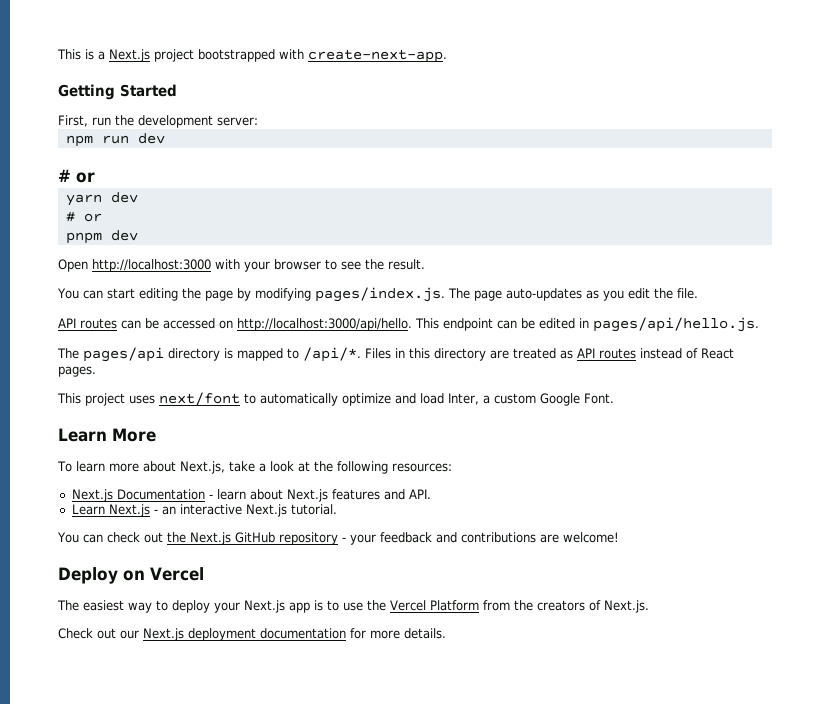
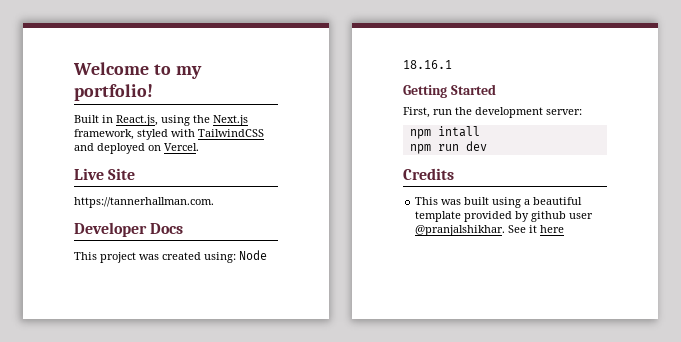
- This is a Next.js project bootstrapped with create-next-app.
+ Welcome to my portfolio!
+ Built in React.js, using the Next.js framework, styled with TailwindCSS and deployed on Vercel.
+ Live Site
+ https://tannerhallman.com.
+ Developer Docs
+ This project was created using: Node 18.16.1
+ npm intall
  npm run dev
- # or
- yarn dev
- # or
- pnpm dev
- Open http://localhost:3000 with your browser to see the result.
- You can start editing the page by modifying pages/index.js. The page auto-updates as you edit the file.
- API routes can be accessed on http://localhost:3000/api/hello. This endpoint can be edited in pages/api/hello.js.
- The pages/api directory is mapped to /api/*. Files in this directory are treated as API routes instead of React pages.
- This project uses next/font to automatically optimize and load Inter, a custom Google Font.
- Learn More
- To learn more about Next.js, take a look at the following resources:
- Next.js Documentation - learn about Next.js features and API.
- Learn Next.js - an interactive Next.js tutorial.
- You can check out the Next.js GitHub repository - your feedback and contributions are welcome!
- Deploy on Vercel
- The easiest way to deploy your Next.js app is to use the Vercel Platform from the creators of Next.js.
- Check out our Next.js deployment documentation for more details.
+ Credits
+ This was built using a beautiful template provided by github user @pranjalshikhar. See it here

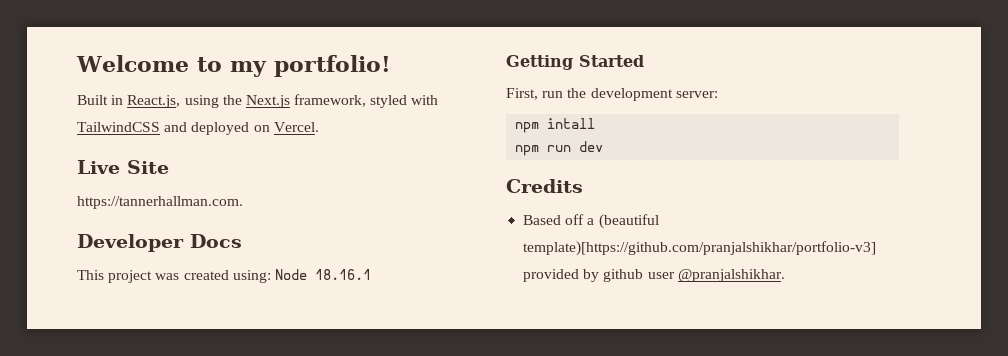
- This was built using a beautiful template provided by github user @pranjalshikhar. See it here
+ Based off a (beautiful template)[https://github.com/pranjalshikhar/portfolio-v3] provided by github user @pranjalshikhar.

